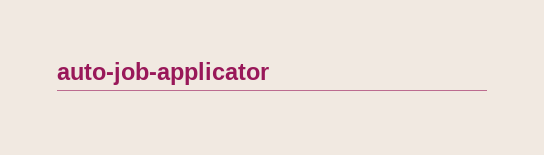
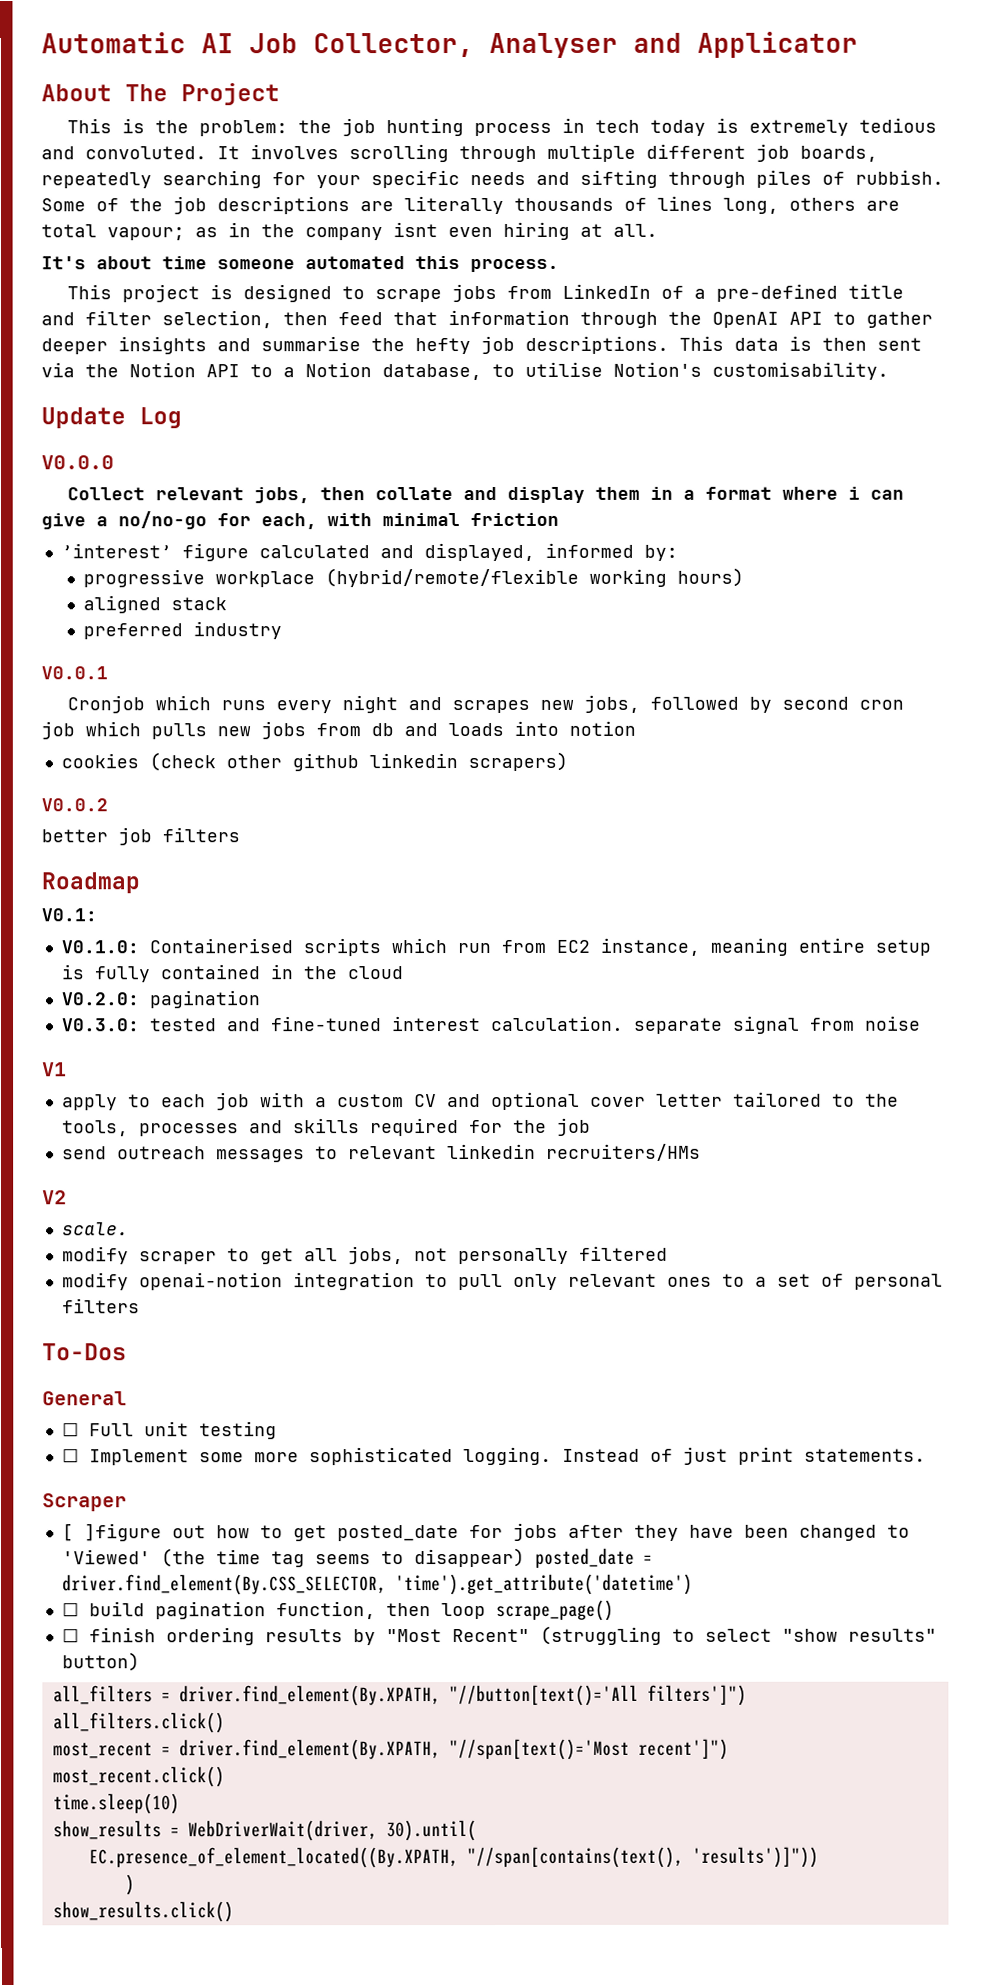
- auto-job-applicator
+ Automatic AI Job Collector, Analyser and Applicator
+ About The Project
+ This is the problem: the job hunting process in tech today is extremely tedious and convoluted. It involves scrolling through multiple different job boards, repeatedly searching for your specific needs and sifting through piles of rubbish. Some of the job descriptions are literally thousands of lines long, others are total vapour; as in the company isnt even hiring at all.
+ It's about time someone automated this process.
+ This project is designed to scrape jobs from LinkedIn of a pre-defined title and filter selection, then feed that information through the OpenAI API to gather deeper insights and summarise the hefty job descriptions. This data is then sent via the Notion API to a Notion database, to utilise Notion's customisability.
+ Update Log
+ V0.0.0
+ Collect relevant jobs, then collate and display them in a format where i can give a no/no-go for each, with minimal friction
+ ’interest’ figure calculated and displayed, informed by:
+ progressive workplace (hybrid/remote/flexible working hours)
+ aligned stack
+ preferred industry
+ V0.0.1
+ Cronjob which runs every night and scrapes new jobs, followed by second cron job which pulls new jobs from db and loads into notion
+ cookies (check other github linkedin scrapers)
+ V0.0.2
+ better job filters
+ Roadmap
+ V0.1:
+ V0.1.0: Containerised scripts which run from EC2 instance, meaning entire setup is fully contained in the cloud
+ V0.2.0: pagination
+ V0.3.0: tested and fine-tuned interest calculation. separate signal from noise
+ V1
+ apply to each job with a custom CV and optional cover letter tailored to the tools, processes and skills required for the job
+ send outreach messages to relevant linkedin recruiters/HMs
+ V2
+ scale.
+ modify scraper to get all jobs, not personally filtered
+ modify openai-notion integration to pull only relevant ones to a set of personal filters
+ To-Dos
+ General
+ ☐ Full unit testing
+ ☐ Implement some more sophisticated logging. Instead of just print statements.
+ Scraper
+ [ ]figure out how to get posted_date for jobs after they have been changed to 'Viewed' (the time tag seems to disappear) posted_date = driver.find_element(By.CSS_SELECTOR, 'time').get_attribute('datetime')
+ ☐ build pagination function, then loop scrape_page()
+ ☐ finish ordering results by "Most Recent" (struggling to select "show results" button)
+ all_filters = driver.find_element(By.XPATH, "//button[text()='All filters']")
+ all_filters.click()
+ most_recent = driver.find_element(By.XPATH, "//span[text()='Most recent']")
+ most_recent.click()
+ time.sleep(10)
+ show_results = WebDriverWait(driver, 30).until(
+ EC.presence_of_element_located((By.XPATH, "//span[contains(text(), 'results')]"))
+ )
+ show_results.click()

